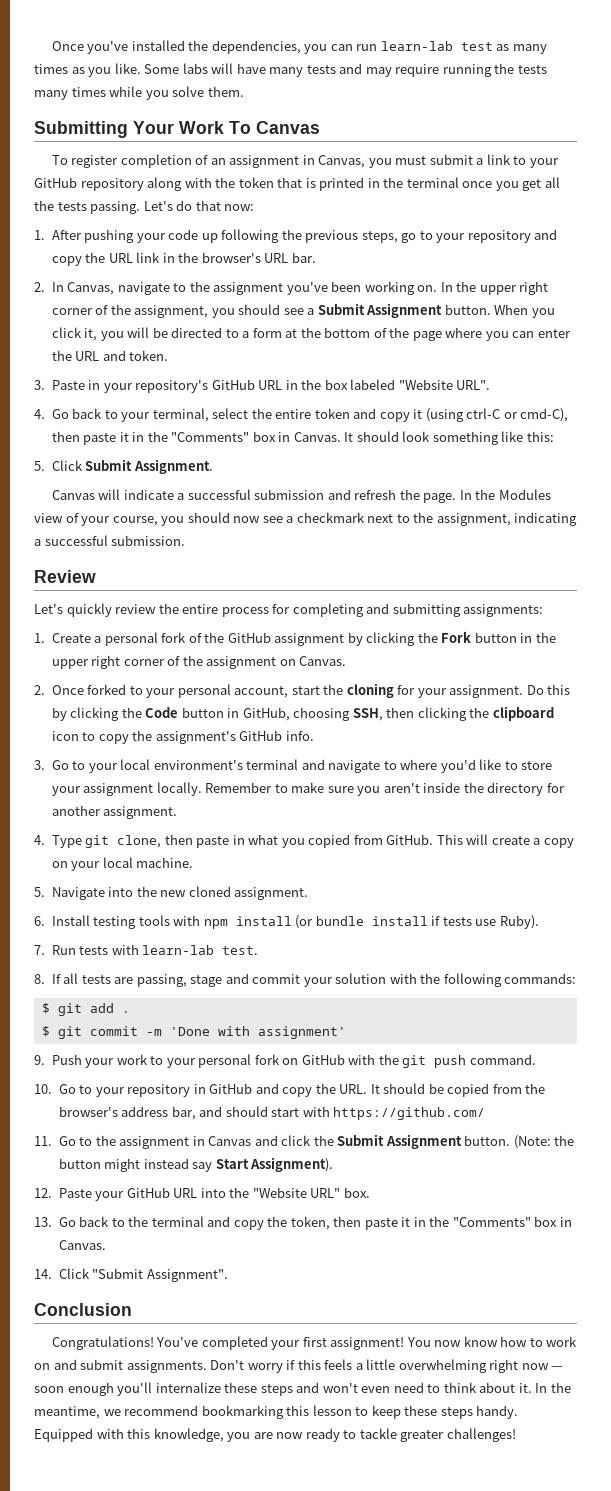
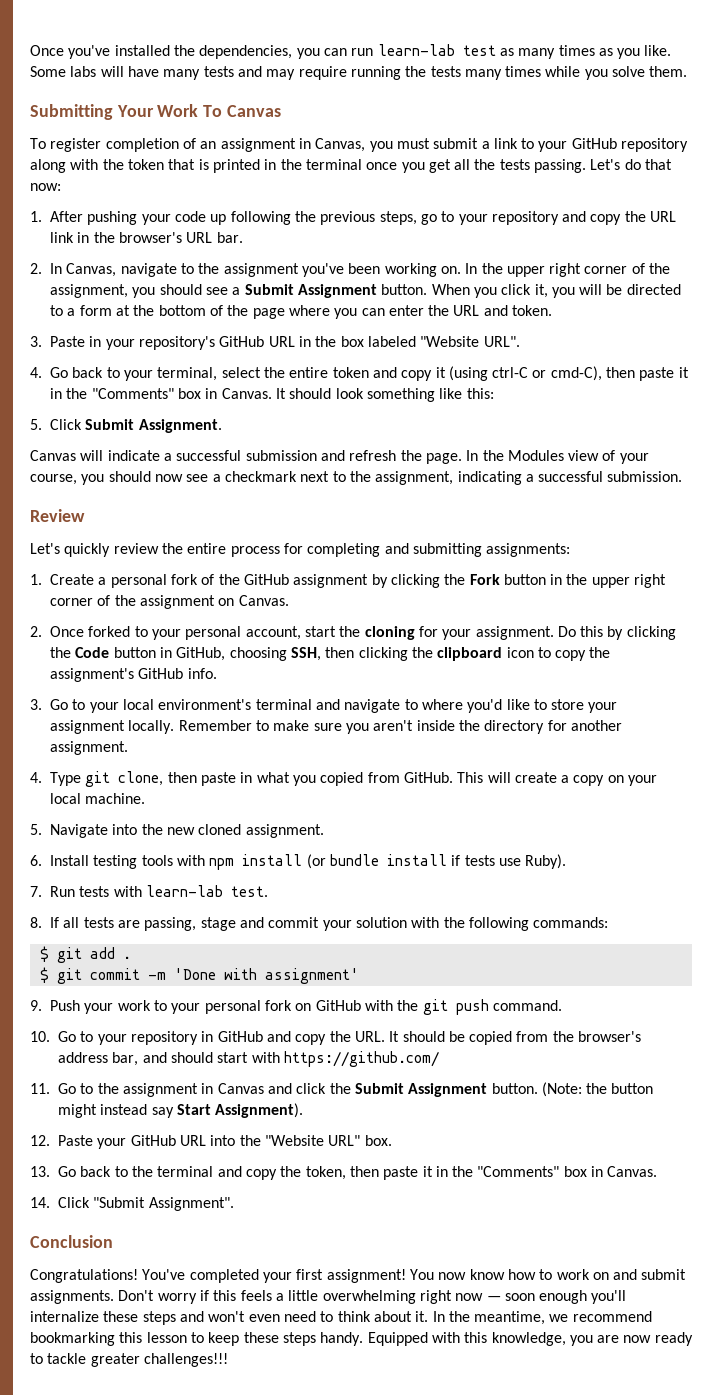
- Equipped with this knowledge, you are now ready to tackle greater challenges!
+ Equipped with this knowledge, you are now ready to tackle greater challenges!!!

